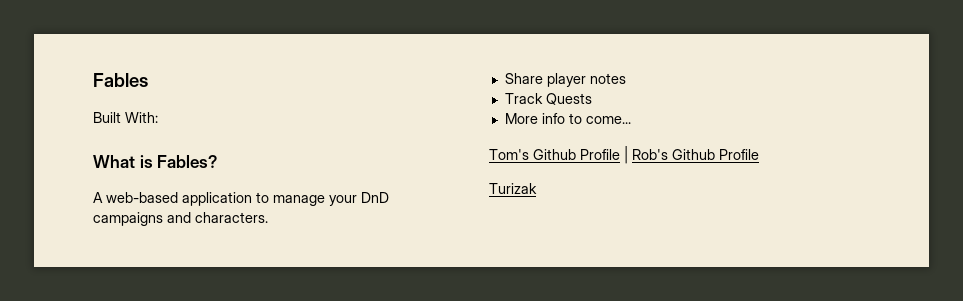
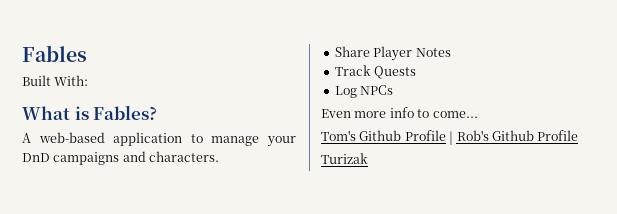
- Share player notes
+ Share Player Notes
- More info to come...
+ Log NPCs
+ Even more info to come...

